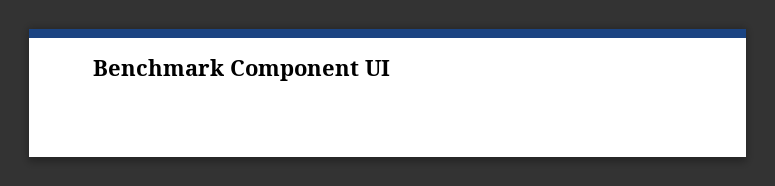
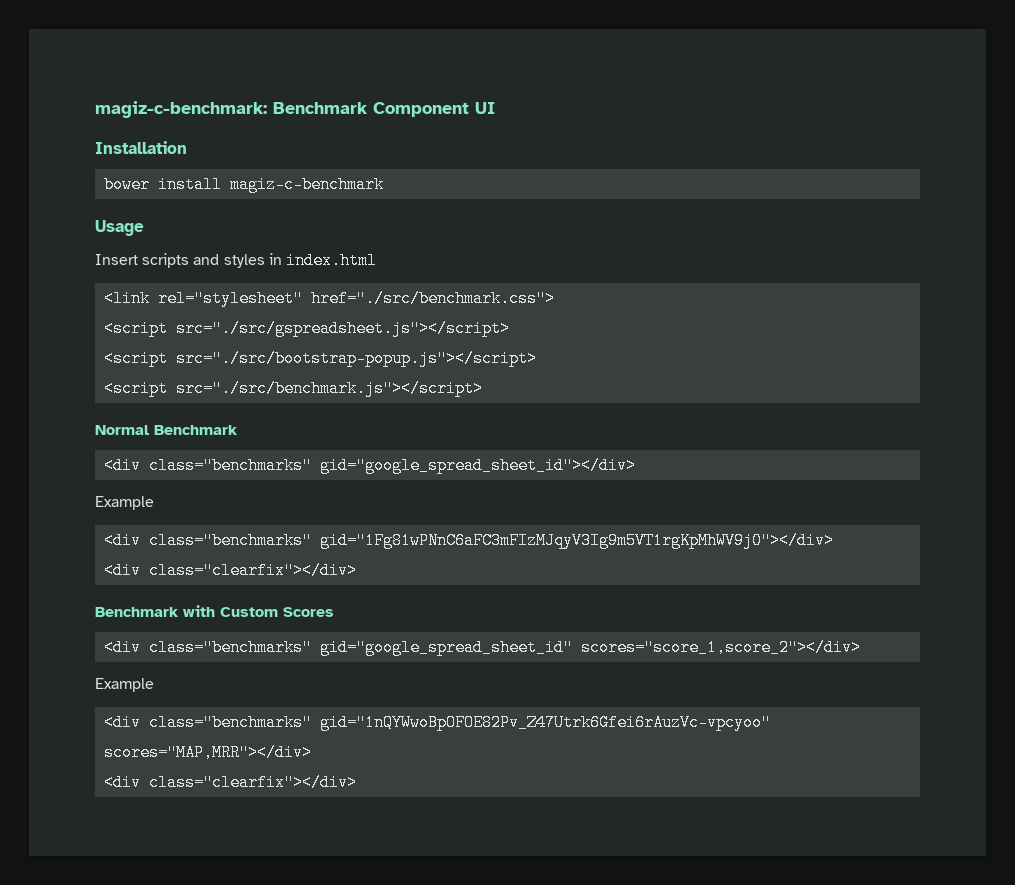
- Benchmark Component UI
+ magiz-c-benchmark: Benchmark Component UI
+ Installation
+ bower install magiz-c-benchmark
+ Usage
+ Insert scripts and styles in index.html
+ <link rel="stylesheet" href="./src/benchmark.css">
+ <script src="./src/gspreadsheet.js"></script>
+ <script src="./src/bootstrap-popup.js"></script>
+ <script src="./src/benchmark.js"></script>
+ Normal Benchmark
+ <div class="benchmarks" gid="google_spread_sheet_id"></div>
+ Example
+ <div class="benchmarks" gid="1Fg81wPNnC6aFC3mFIzMJqyV3Ig9m5VT1rgKpMhWV9j0"></div>
+ <div class="clearfix"></div>
+ Benchmark with Custom Scores
+ <div class="benchmarks" gid="google_spread_sheet_id" scores="score_1,score_2"></div>
+ Example
+ <div class="benchmarks" gid="1nQYWwoBpOFOE82Pv_Z47Utrk6Gfei6rAuzVc-vpcyoo" scores="MAP,MRR"></div>
+ <div class="clearfix"></div>

